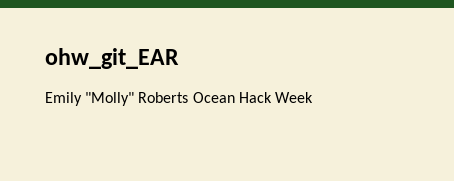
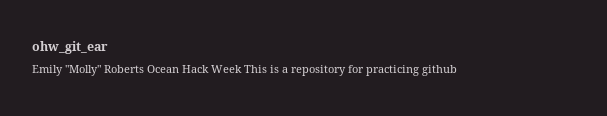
- ohw_git_EAR
+ ohw_git_ear
- Emily "Molly" Roberts Ocean Hack Week
+ Emily "Molly" Roberts Ocean Hack Week This is a repository for practicing github

